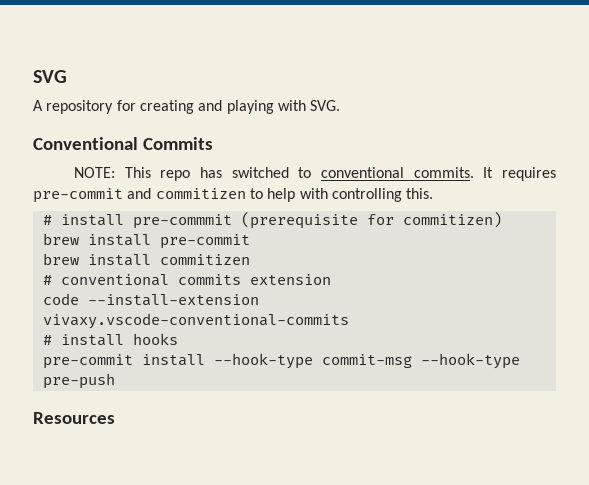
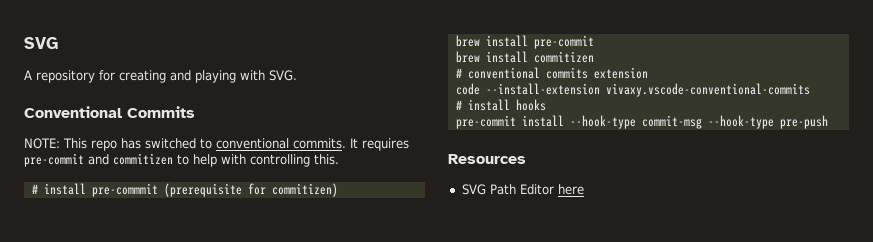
+ SVG Path Editor here

